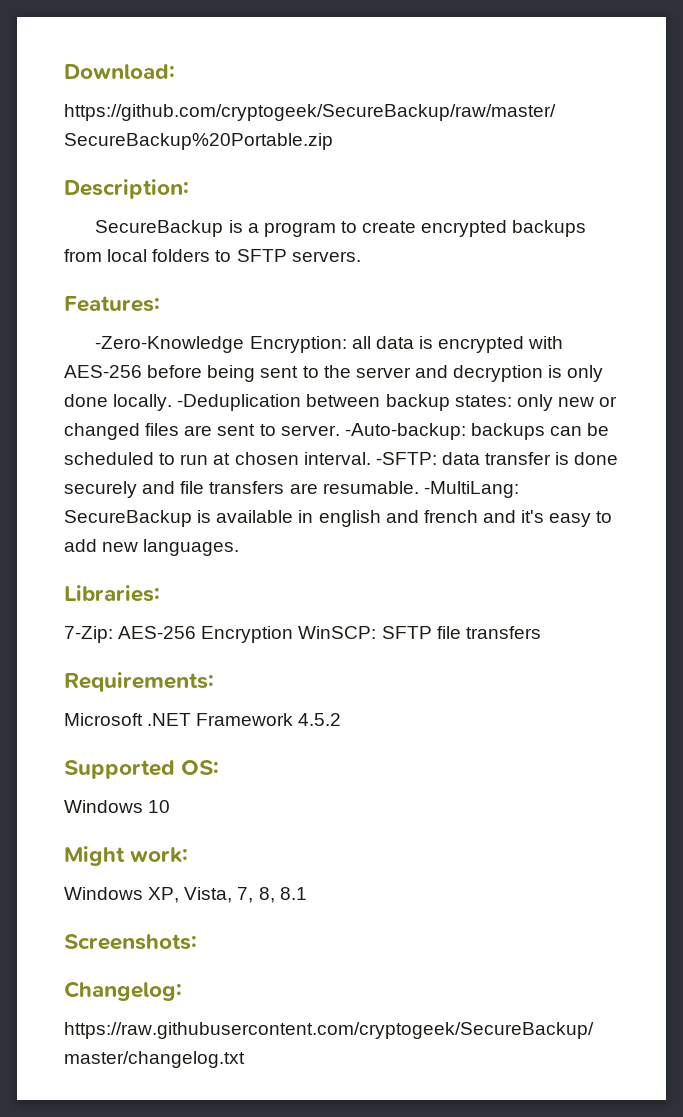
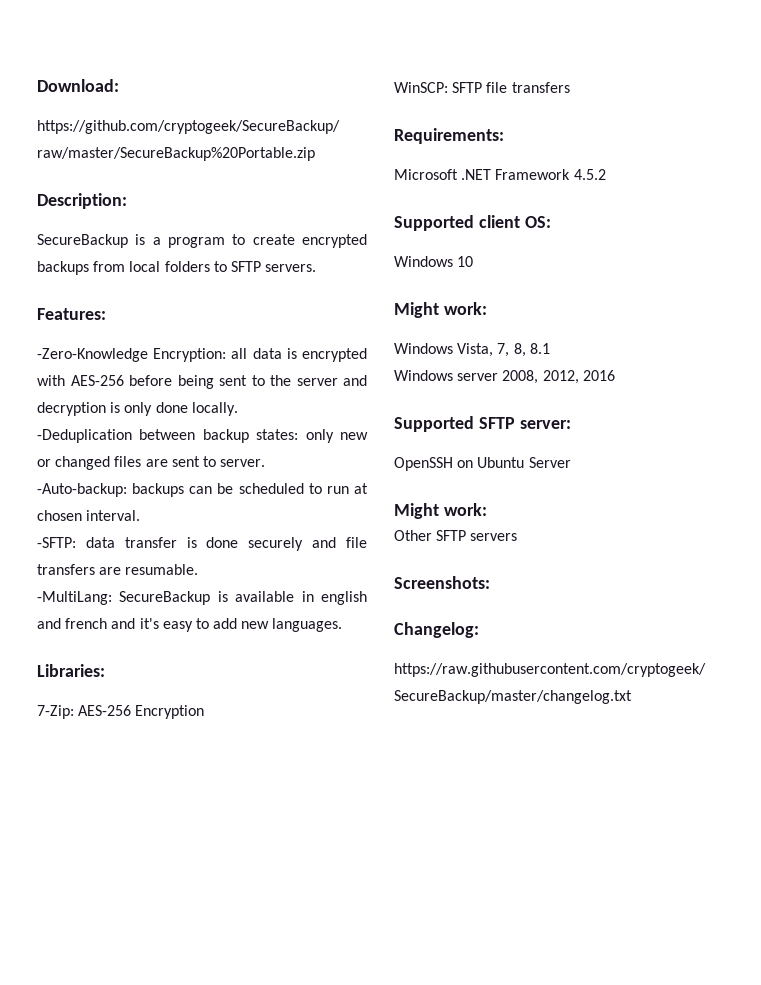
- all data is encrypted with AES-256 before being sent to the server and decryption is only done locally. -Deduplication between backup states:
+ all data is encrypted with AES-256 before being sent to the server and decryption is only done locally.
+ -Deduplication between backup states:
- only new or changed files are sent to server. -Auto-backup:
+ only new or changed files are sent to server.
+ -Auto-backup:
- backups can be scheduled to run at chosen interval. -SFTP:
+ backups can be scheduled to run at chosen interval.
+ -SFTP:
- data transfer is done securely and file transfers are resumable. -MultiLang:
+ data transfer is done securely and file transfers are resumable.
+ -MultiLang:
- 7-Zip: AES-256 Encryption WinSCP: SFTP file transfers
+ 7-Zip: AES-256 Encryption
+ WinSCP: SFTP file transfers
- Supported OS:
+ Supported client OS:
- Windows XP, Vista, 7, 8, 8.1
+ Windows Vista, 7, 8, 8.1
+ Windows server 2008, 2012, 2016
+ Supported SFTP server:
+ OpenSSH on Ubuntu Server
+ Might work:
+ Other SFTP servers

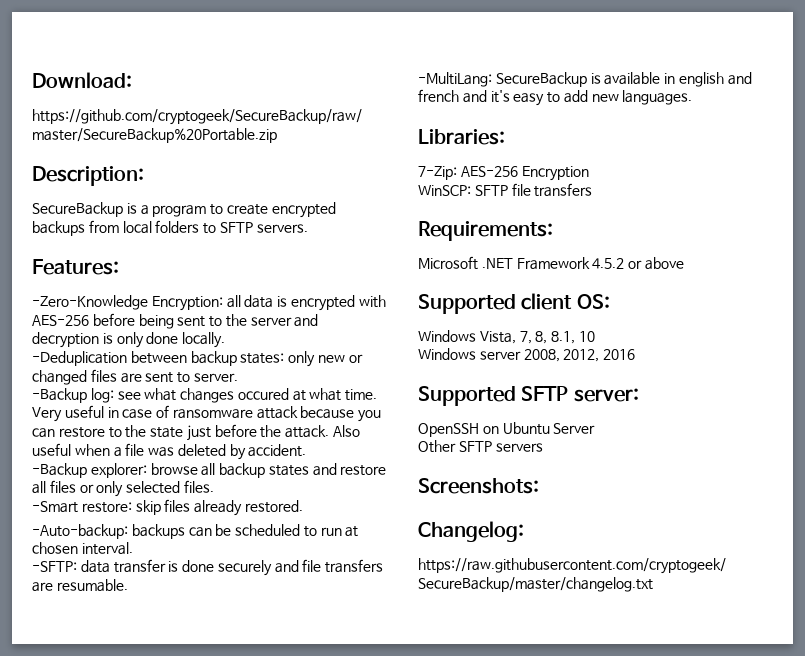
+ -Backup log: see what changes occured at what time. Very useful in case of ransomware attack because you can restore to the state just before the attack. Also useful when a file was deleted by accident.
+ -Backup explorer: browse all backup states and restore all files or only selected files.
+ -Smart restore: skip files already restored.
- Microsoft .NET Framework 4.5.2
+ Microsoft .NET Framework 4.5.2 or above
- Windows 10
- Might work:
- Windows Vista, 7, 8, 8.1
+ Windows Vista, 7, 8, 8.1, 10
  OpenSSH on Ubuntu Server
- Might work:

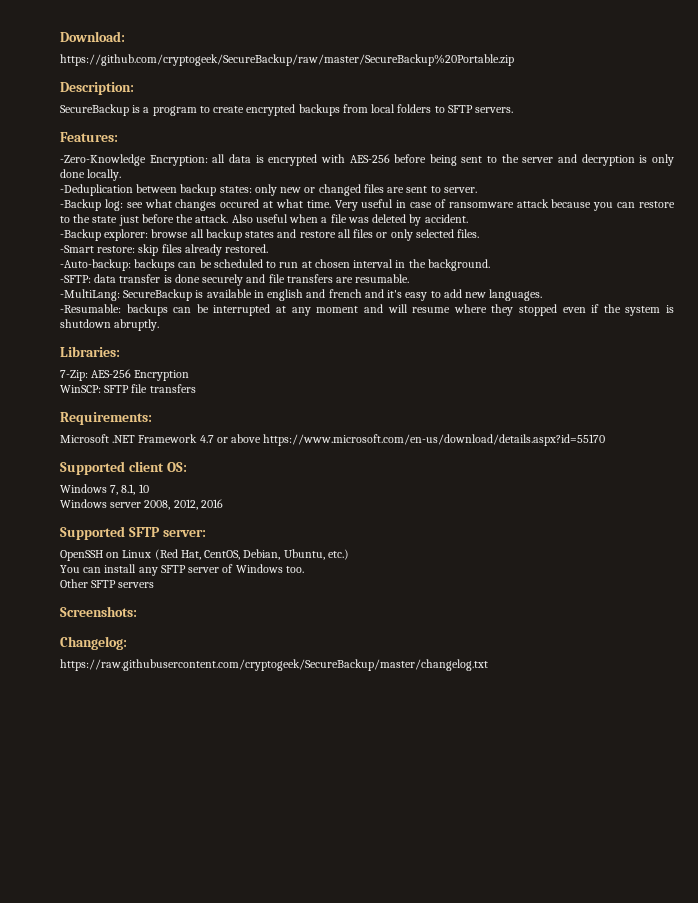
- -Auto-backup: backups can be scheduled to run at chosen interval.
+ -Auto-backup: backups can be scheduled to run at chosen interval in the background.
+ -Resumable: backups can be interrupted at any moment and will resume where they stopped even if the system is shutdown abruptly.
- Microsoft .NET Framework 4.5.2 or above
+ Microsoft .NET Framework 4.7 or above https://www.microsoft.com/en-us/download/details.aspx?id=55170
- Windows Vista, 7, 8, 8.1, 10
+ Windows 7, 8.1, 10
- OpenSSH on Ubuntu Server
+ OpenSSH on Linux (Red Hat, CentOS, Debian, Ubuntu, etc.)
+ You can install any SFTP server of Windows too.

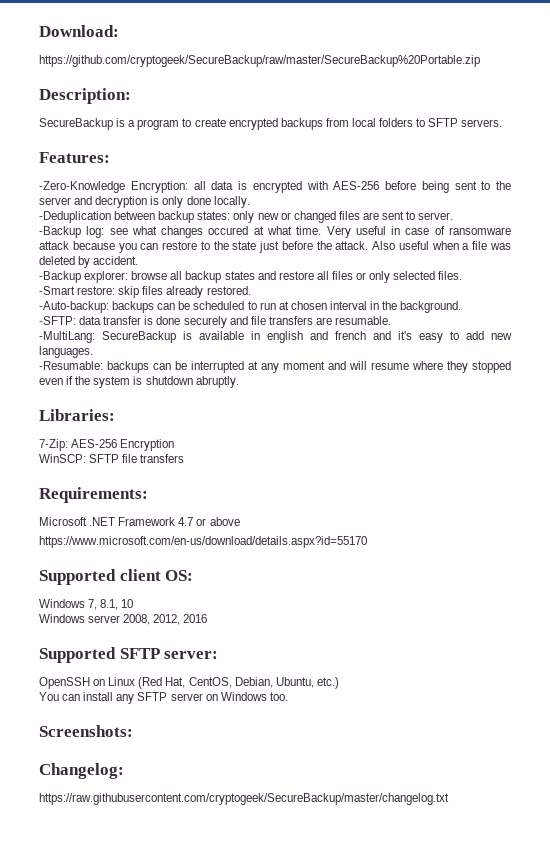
- Microsoft .NET Framework 4.7 or above https://www.microsoft.com/en-us/download/details.aspx?id=55170
+ Microsoft .NET Framework 4.7 or above
+ https://www.microsoft.com/en-us/download/details.aspx?id=55170
- You can install any SFTP server of Windows too.
+ You can install any SFTP server on Windows too.
- Other SFTP servers

